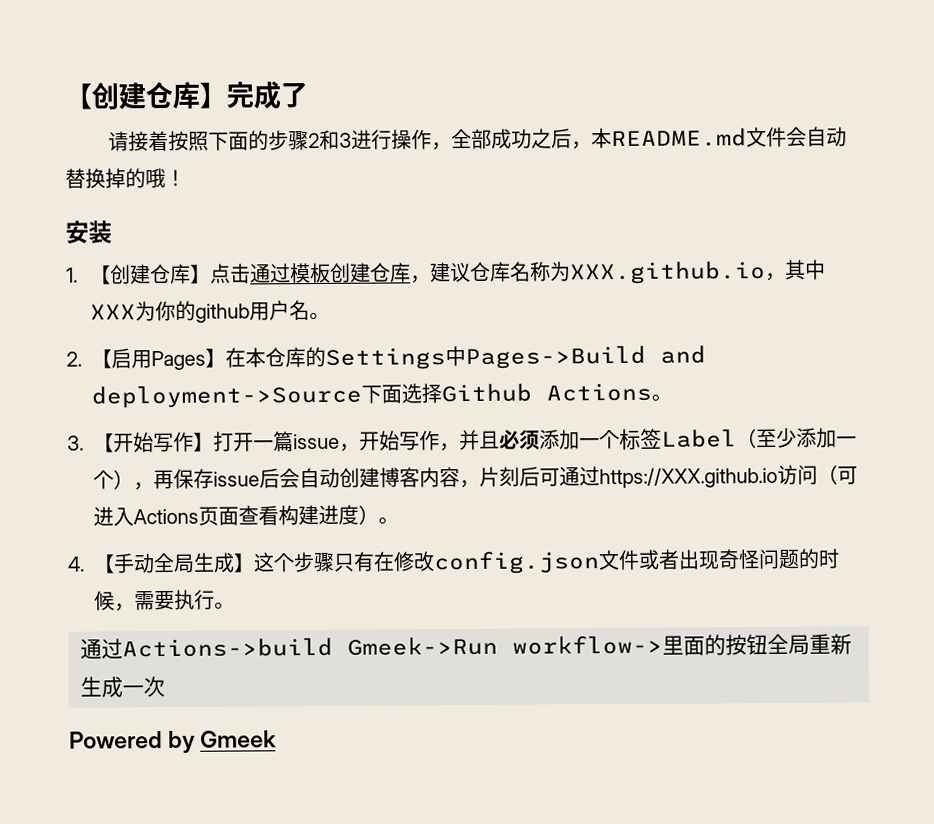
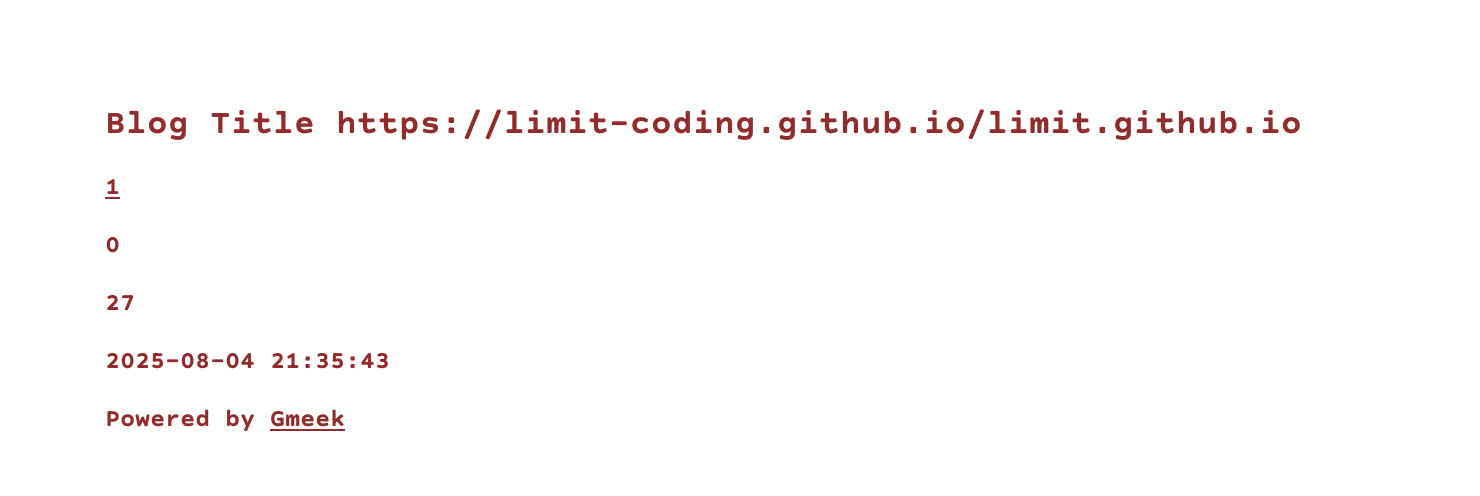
- 【创建仓库】完成了
- 请接着按照下面的步骤2和3进行操作，全部成功之后，本README.md文件会自动替换掉的哦！
- 安装
- 1.【创建仓库】点击通过模板创建仓库，建议仓库名称为XXX.github.io，其中XXX为你的github用户名。
- 2.【启用Pages】在本仓库的Settings中Pages->Build and deployment->Source下面选择Github Actions。
- 3.【开始写作】打开一篇issue，开始写作，并且必须添加一个标签Label（至少添加一个），再保存issue后会自动创建博客内容，片刻后可通过https://XXX.github.io访问（可进入Actions页面查看构建进度）。
- 4.【手动全局生成】这个步骤只有在修改config.json文件或者出现奇怪问题的时候，需要执行。
- 通过Actions->build Gmeek->Run workflow->里面的按钮全局重新生成一次
+ Blog Title https://limit-coding.github.io/limit.github.io
+ 1
+ 0
+ 27
+ 2025-08-04 21:35:43

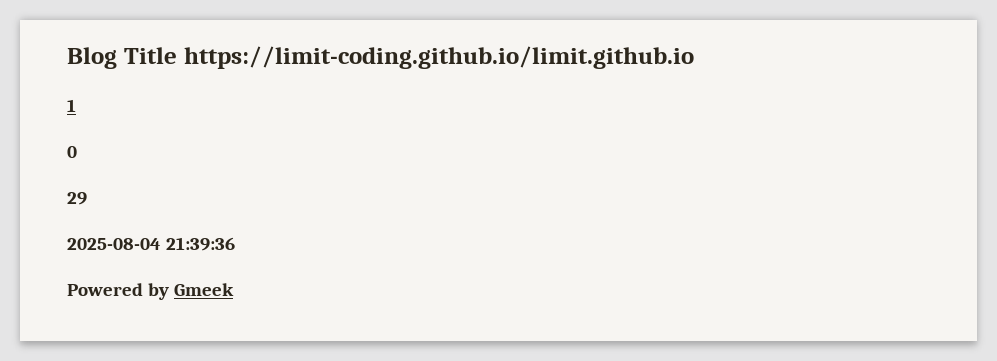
- 27
+ 29
- 2025-08-04 21:35:43
+ 2025-08-04 21:39:36

